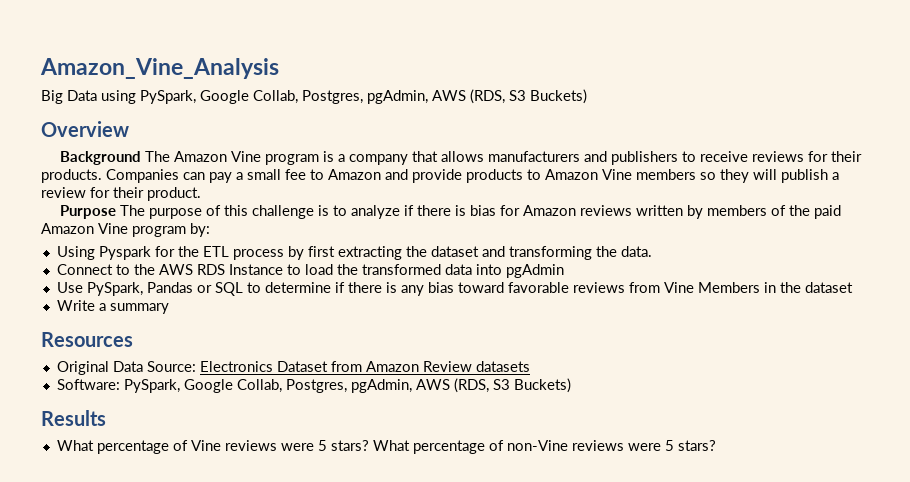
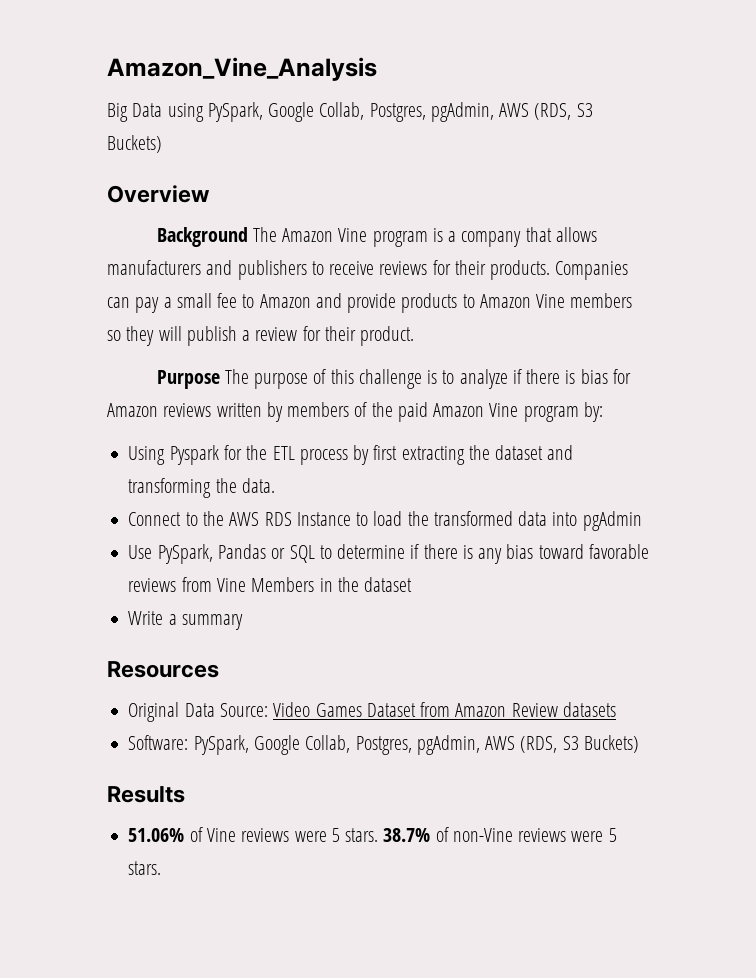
- Original Data Source: Electronics Dataset from Amazon Review datasets
+ Original Data Source: Video Games Dataset from Amazon Review datasets
- What percentage of Vine reviews were 5 stars? What percentage of non-Vine reviews were 5 stars?
+ 51.06% of Vine reviews were 5 stars. 38.7% of non-Vine reviews were 5 stars.

